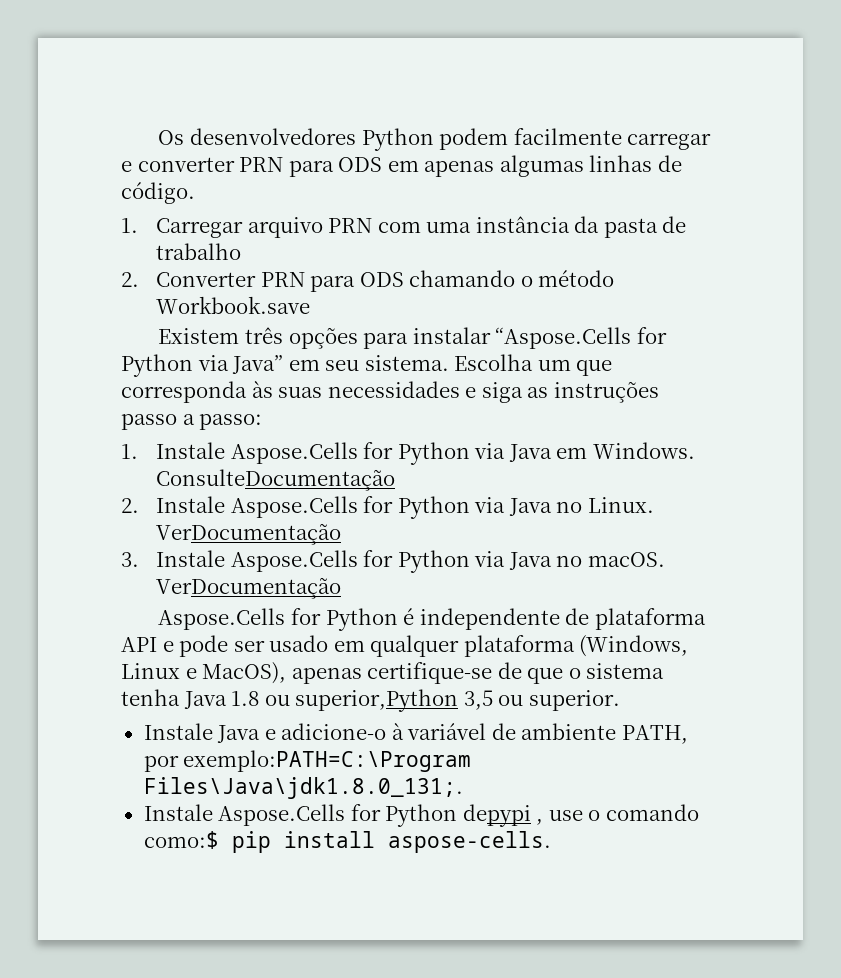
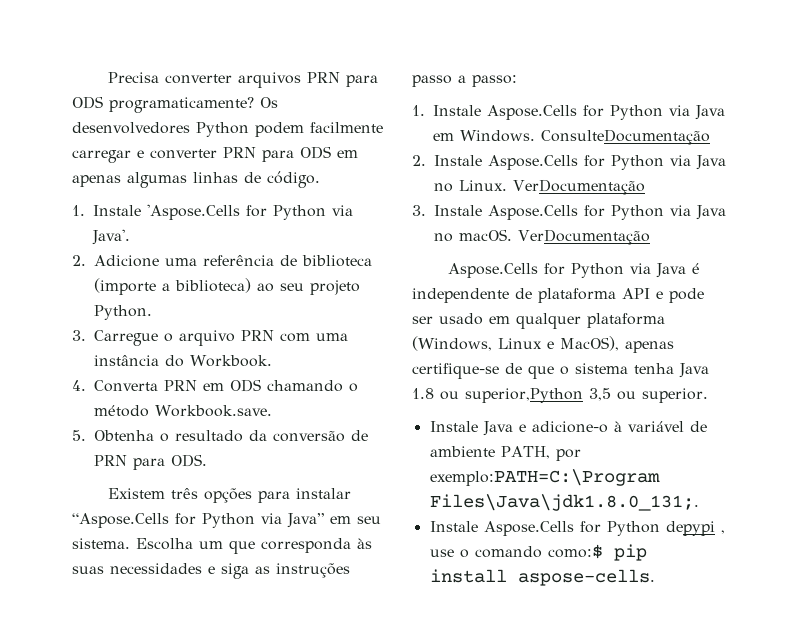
+ Precisa converter arquivos PRN para ODS programaticamente?
- 1. Carregar arquivo PRN com uma instância da pasta de trabalho
- 2. Converter PRN para ODS chamando o método Workbook.save
+ 1. Instale 'Aspose.Cells for Python via Java'.
+ 2. Adicione uma referência de biblioteca (importe a biblioteca) ao seu projeto Python.
+ 3. Carregue o arquivo PRN com uma instância do Workbook.
+ 4. Converta PRN em ODS chamando o método Workbook.save.
+ 5. Obtenha o resultado da conversão de PRN para ODS.
- Aspose.Cells for Python é independente de plataforma API e pode ser usado em qualquer plataforma (Windows, Linux e MacOS), apenas certifique-se de que o sistema tenha Java 1.8 ou superior,Python 3,5 ou superior.
+ Aspose.Cells for Python via Java é independente de plataforma API e pode ser usado em qualquer plataforma (Windows, Linux e MacOS), apenas certifique-se de que o sistema tenha Java 1.8 ou superior,Python 3,5 ou superior.

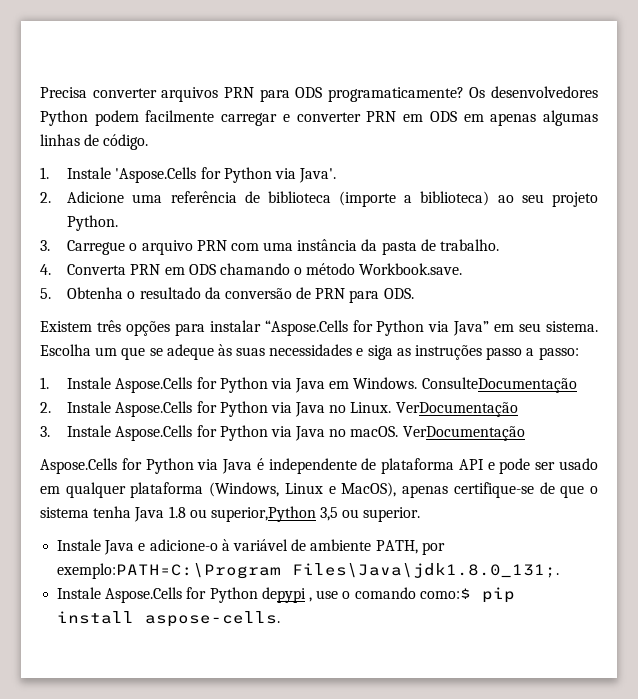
- Os desenvolvedores Python podem facilmente carregar e converter PRN para ODS em apenas algumas linhas de código.
+ Os desenvolvedores Python podem facilmente carregar e converter PRN em ODS em apenas algumas linhas de código.
- 3. Carregue o arquivo PRN com uma instância do Workbook.
+ 3. Carregue o arquivo PRN com uma instância da pasta de trabalho.
- Escolha um que corresponda às suas necessidades e siga as instruções passo a passo:
+ Escolha um que se adeque às suas necessidades e siga as instruções passo a passo:

